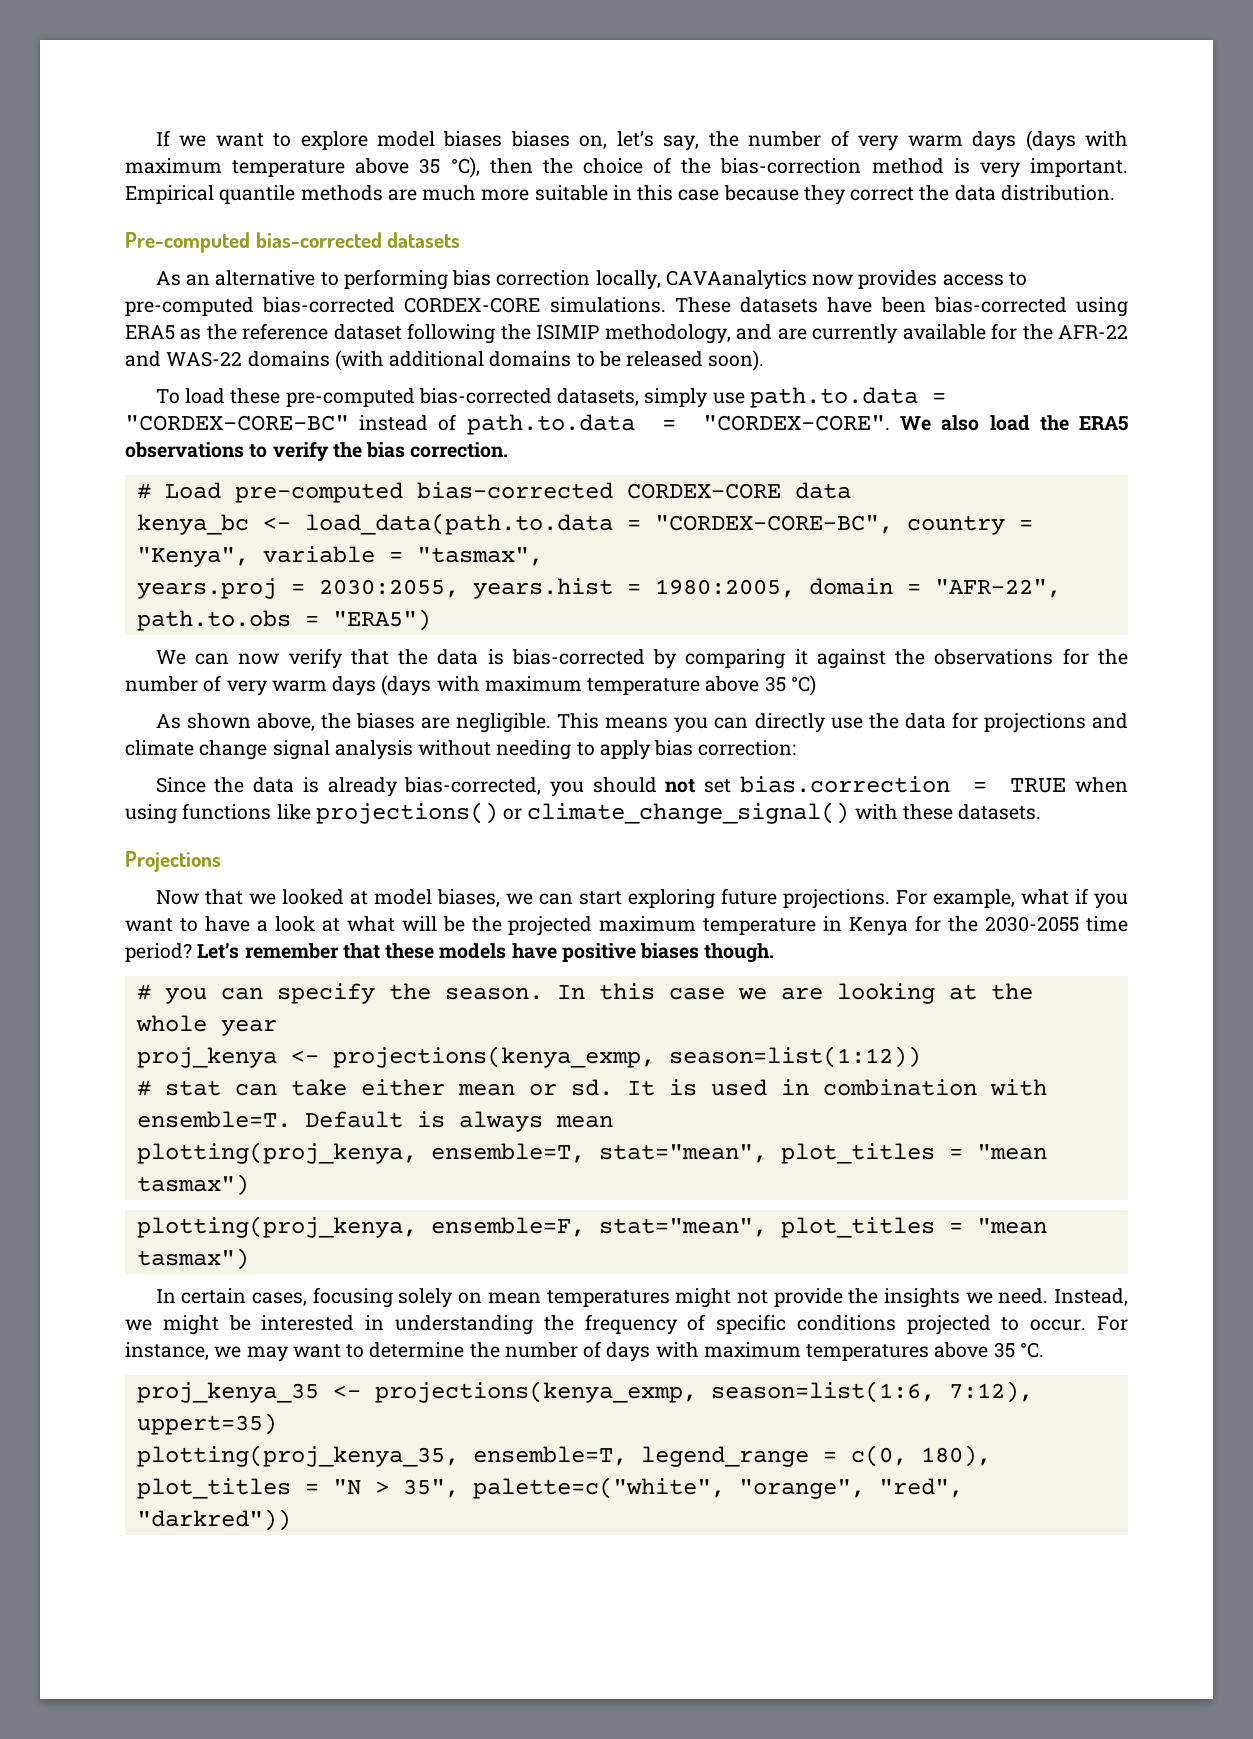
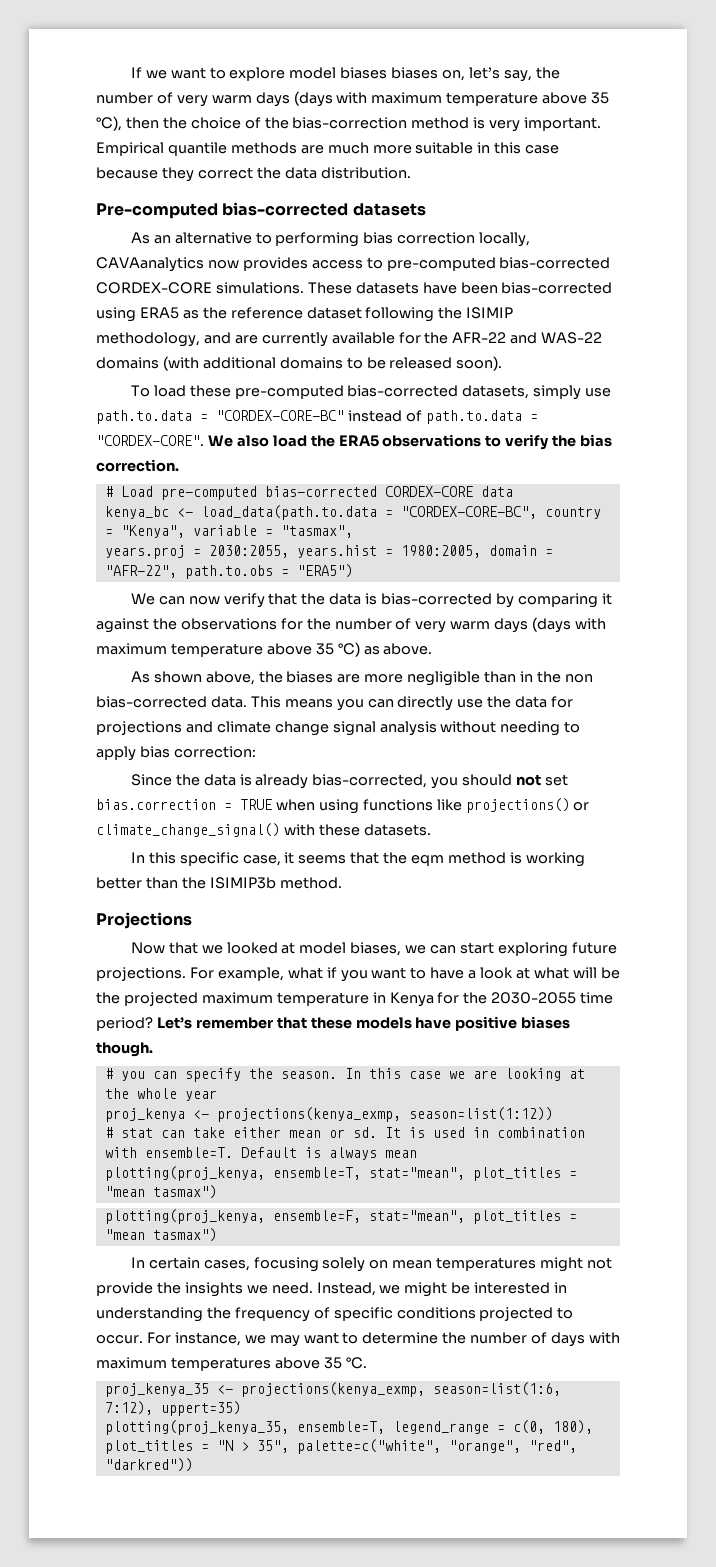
- We can now verify that the data is bias-corrected by comparing it against the observations for the number of very warm days (days with maximum temperature above 35 °C)
+ We can now verify that the data is bias-corrected by comparing it against the observations for the number of very warm days (days with maximum temperature above 35 °C) as above.
- As shown above, the biases are negligible.
+ As shown above, the biases are more negligible than in the non bias-corrected data.
+ In this specific case, it seems that the eqm method is working better than the ISIMIP3b method.

